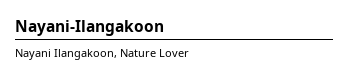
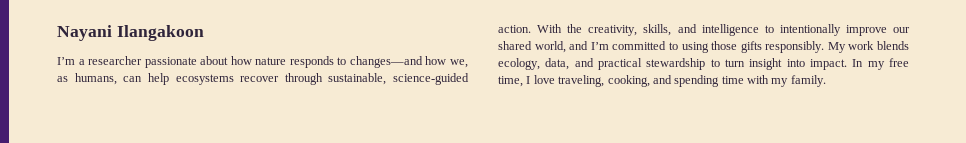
- Nayani-Ilangakoon
- Nayani Ilangakoon, Nature Lover
+ Nayani Ilangakoon
+ I’m a researcher passionate about how nature responds to changes—and how we, as humans, can help ecosystems recover through sustainable, science-guided action. With the creativity, skills, and intelligence to intentionally improve our shared world, and I’m committed to using those gifts responsibly. My work blends ecology, data, and practical stewardship to turn insight into impact. In my free time, I love traveling, cooking, and spending time with my family.

